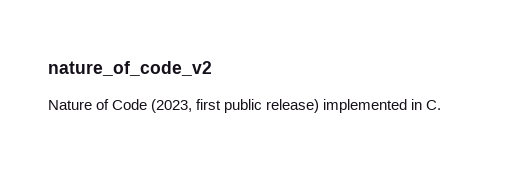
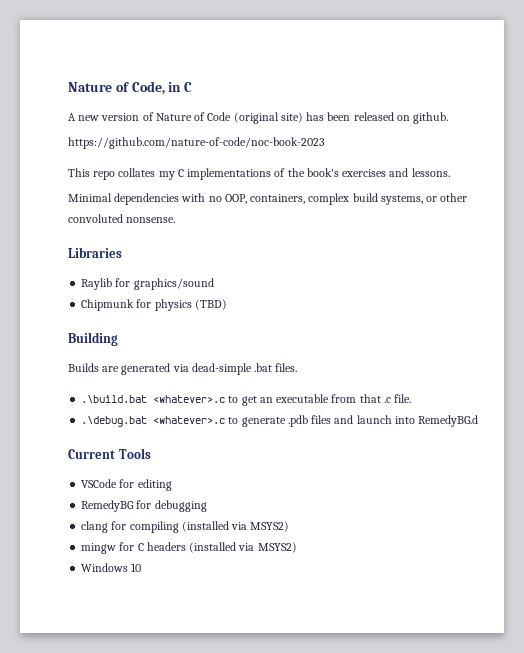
- nature_of_code_v2
- Nature of Code (2023, first public release) implemented in C.
+ Nature of Code, in C
+ A new version of Nature of Code (original site) has been released on github.
+ https://github.com/nature-of-code/noc-book-2023
+ This repo collates my C implementations of the book's exercises and lessons.
+ Minimal dependencies with no OOP, containers, complex build systems, or other convoluted nonsense.
+ Libraries
+ Raylib for graphics/sound
+ Chipmunk for physics (TBD)
+ Building
+ Builds are generated via dead-simple .bat files.
+ .\build.bat <whatever>.c to get an executable from that .c file.
+ .\debug.bat <whatever>.c to generate .pdb files and launch into RemedyBG.d
+ Current Tools
+ VSCode for editing
+ RemedyBG for debugging
+ clang for compiling (installed via MSYS2)
+ mingw for C headers (installed via MSYS2)
+ Windows 10

